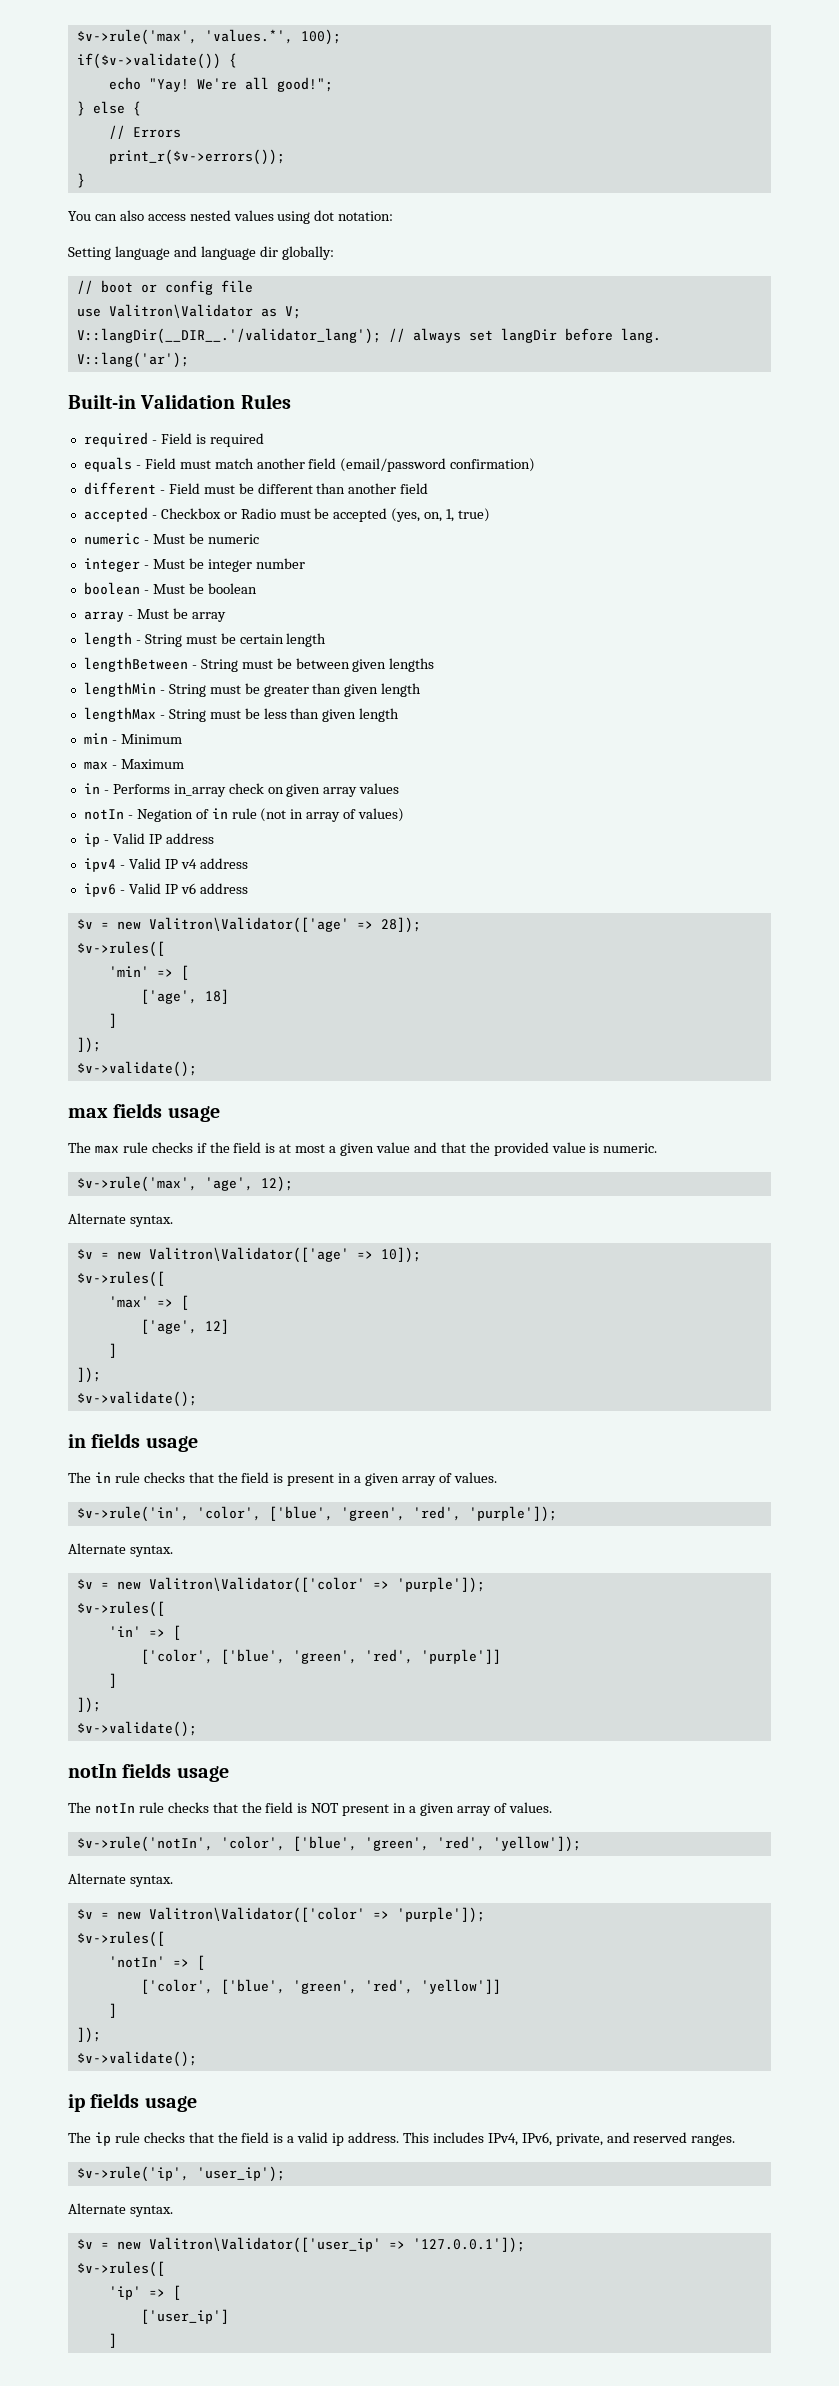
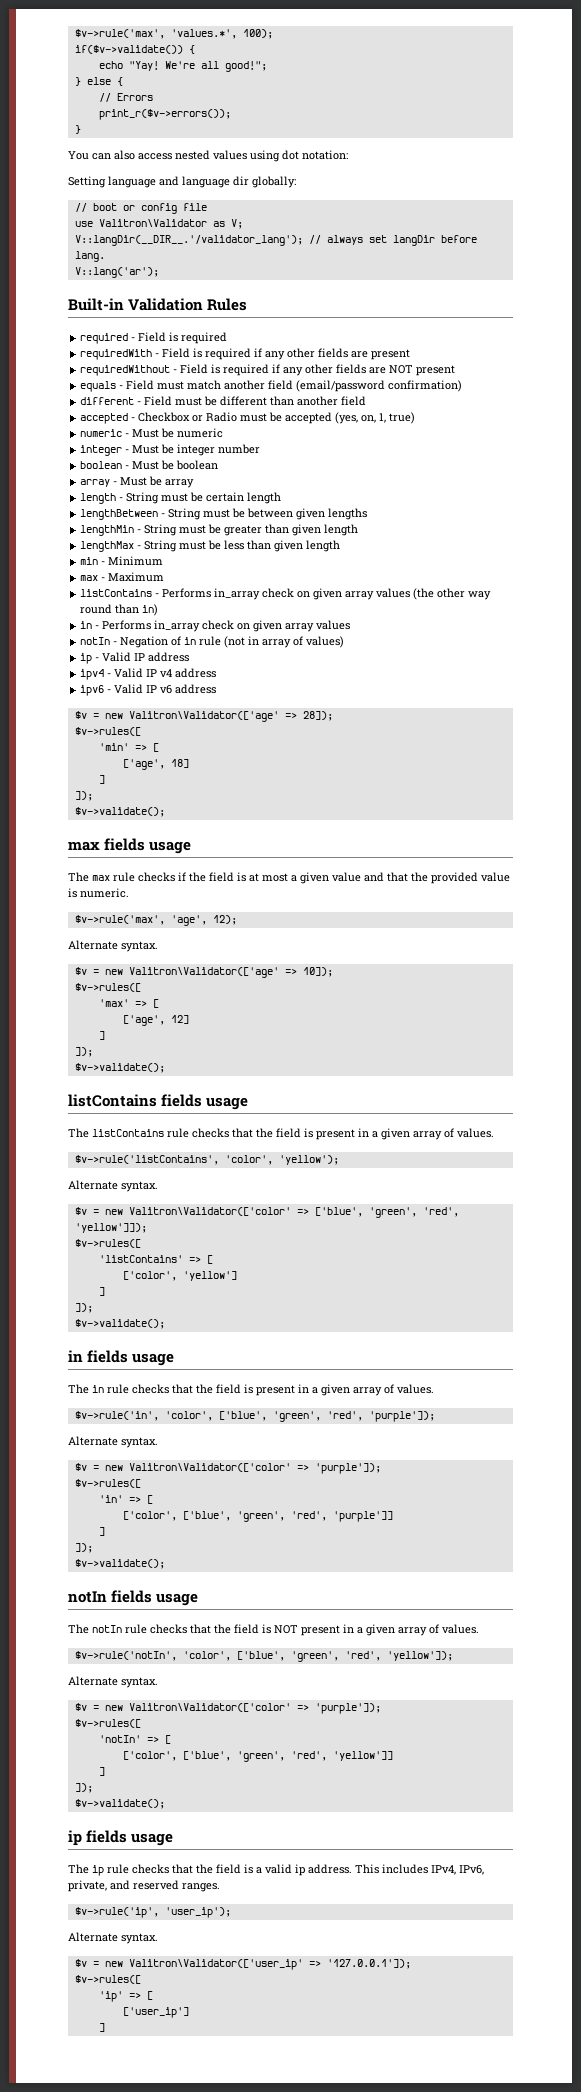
+ requiredWith - Field is required if any other fields are present
+ requiredWithout - Field is required if any other fields are NOT present
+ listContains - Performs in_array check on given array values (the other way round than in)
+ listContains fields usage
+ The listContains rule checks that the field is present in a given array of values.
+ $v->rule('listContains', 'color', 'yellow');
+ Alternate syntax.
+ $v = new Valitron\Validator(['color' => ['blue', 'green', 'red', 'yellow']]);
+ $v->rules([
+ 'listContains' => [
+ ['color', 'yellow']
+ ]
+ ]);
+ $v->validate();

